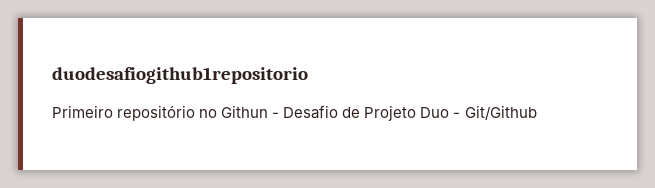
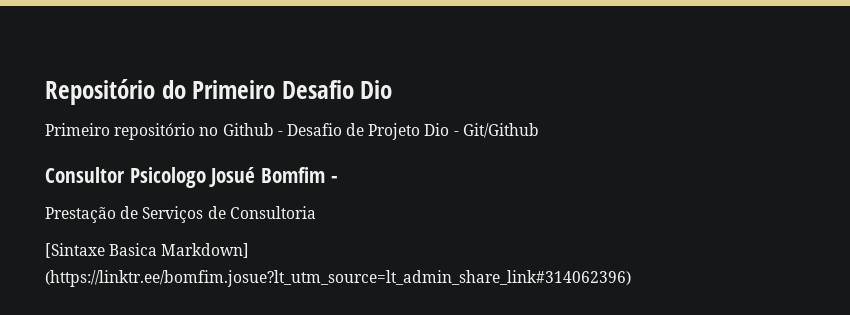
- duodesafiogithub1repositorio
+ Repositório do Primeiro Desafio Dio
- Primeiro repositório no Githun - Desafio de Projeto Duo - Git/Github
+ Primeiro repositório no Github - Desafio de Projeto Dio - Git/Github
+ Consultor Psicologo Josué Bomfim -
+ Prestação de Serviços de Consultoria
+ [Sintaxe Basica Markdown] (https://linktr.ee/bomfim.josue?lt_utm_source=lt_admin_share_link#314062396)

